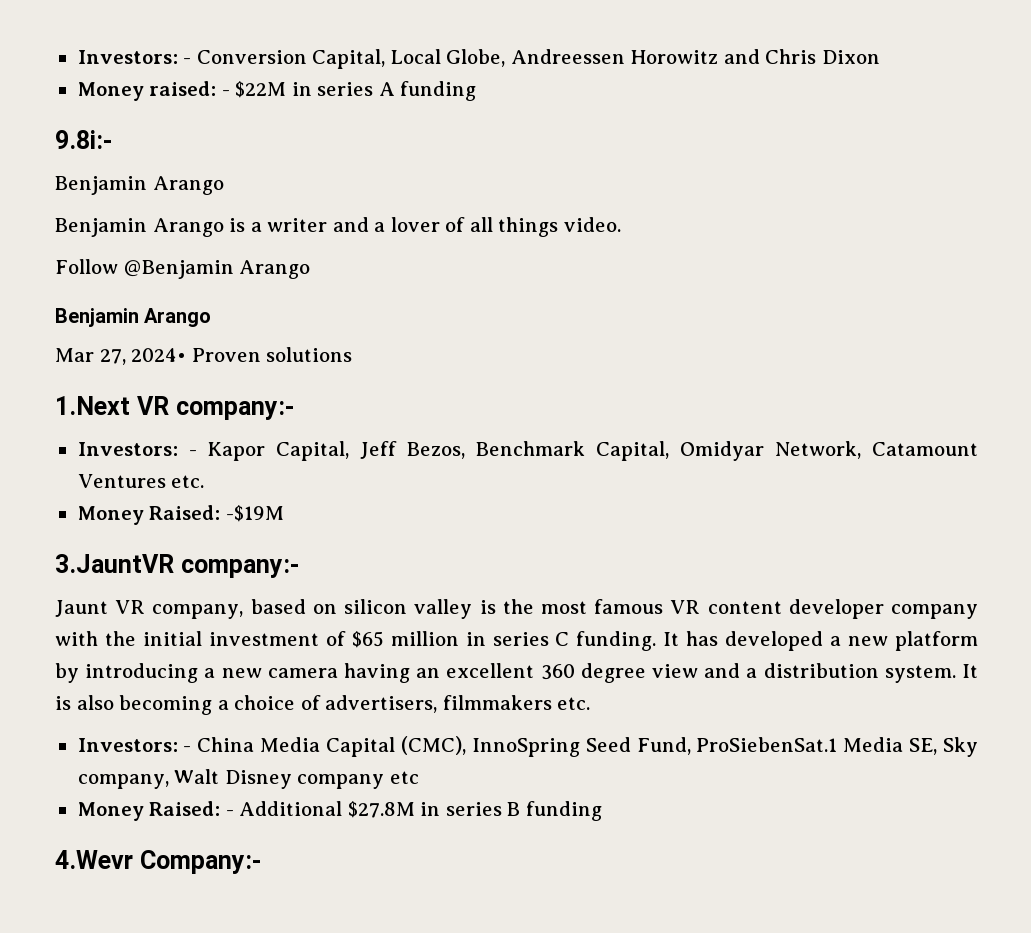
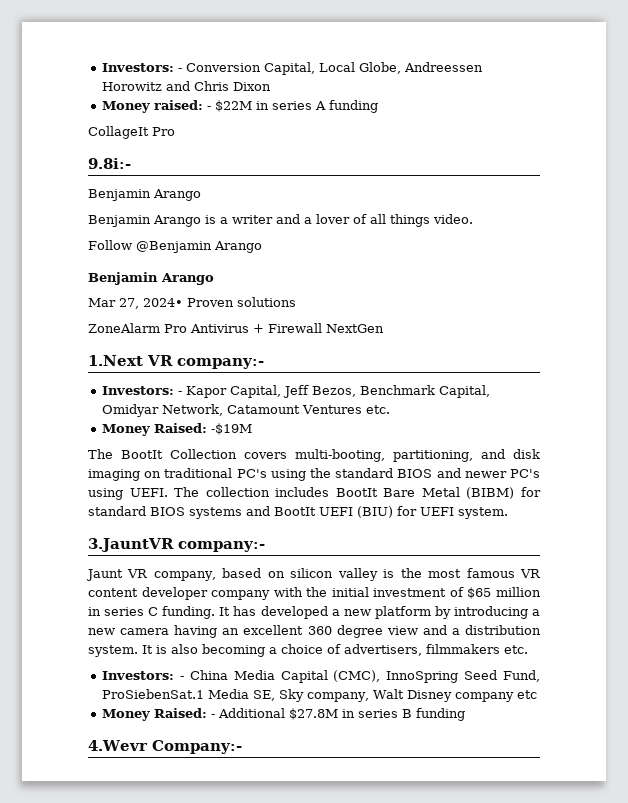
+ CollageIt Pro
+ ZoneAlarm Pro Antivirus + Firewall NextGen
+ The BootIt Collection covers multi-booting, partitioning, and disk imaging on traditional PC's using the standard BIOS and newer PC's using UEFI. The collection includes BootIt Bare Metal (BIBM) for standard BIOS systems and BootIt UEFI (BIU) for UEFI system.

